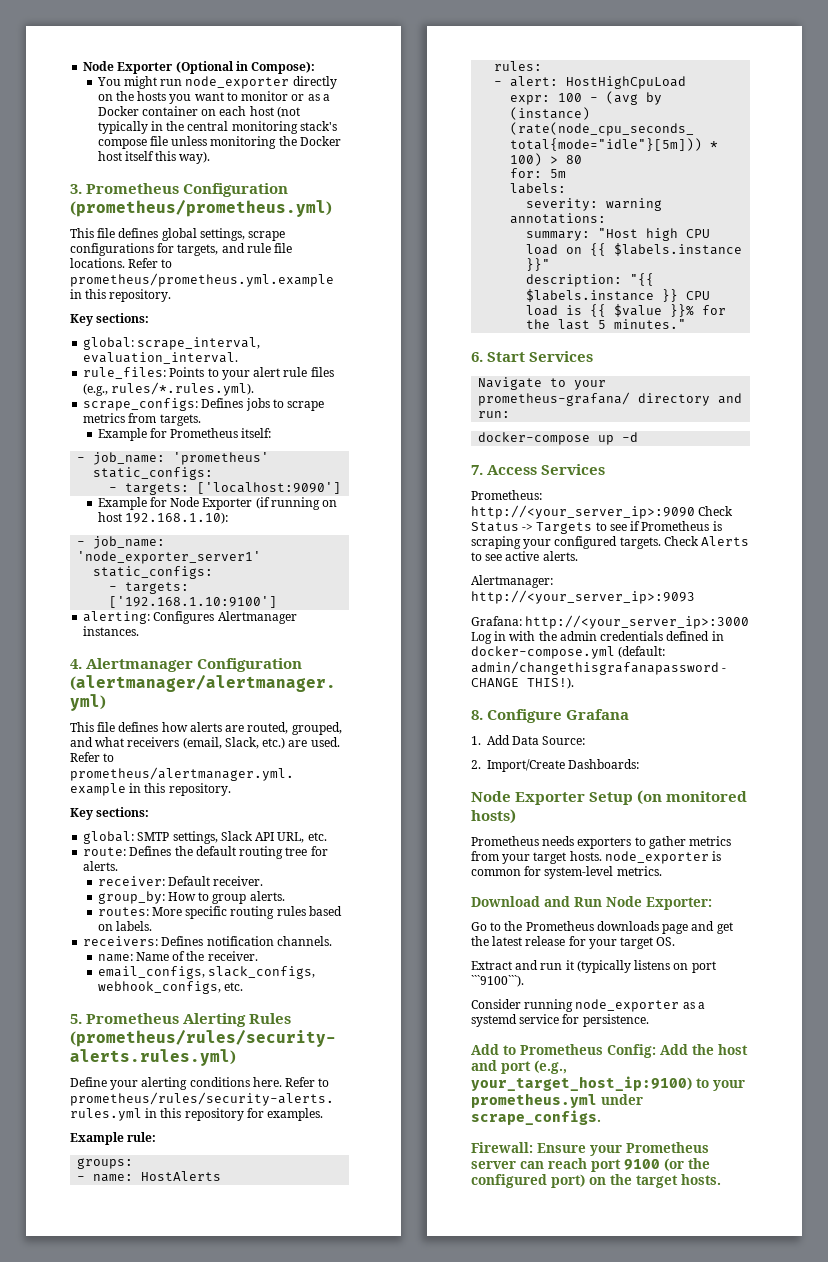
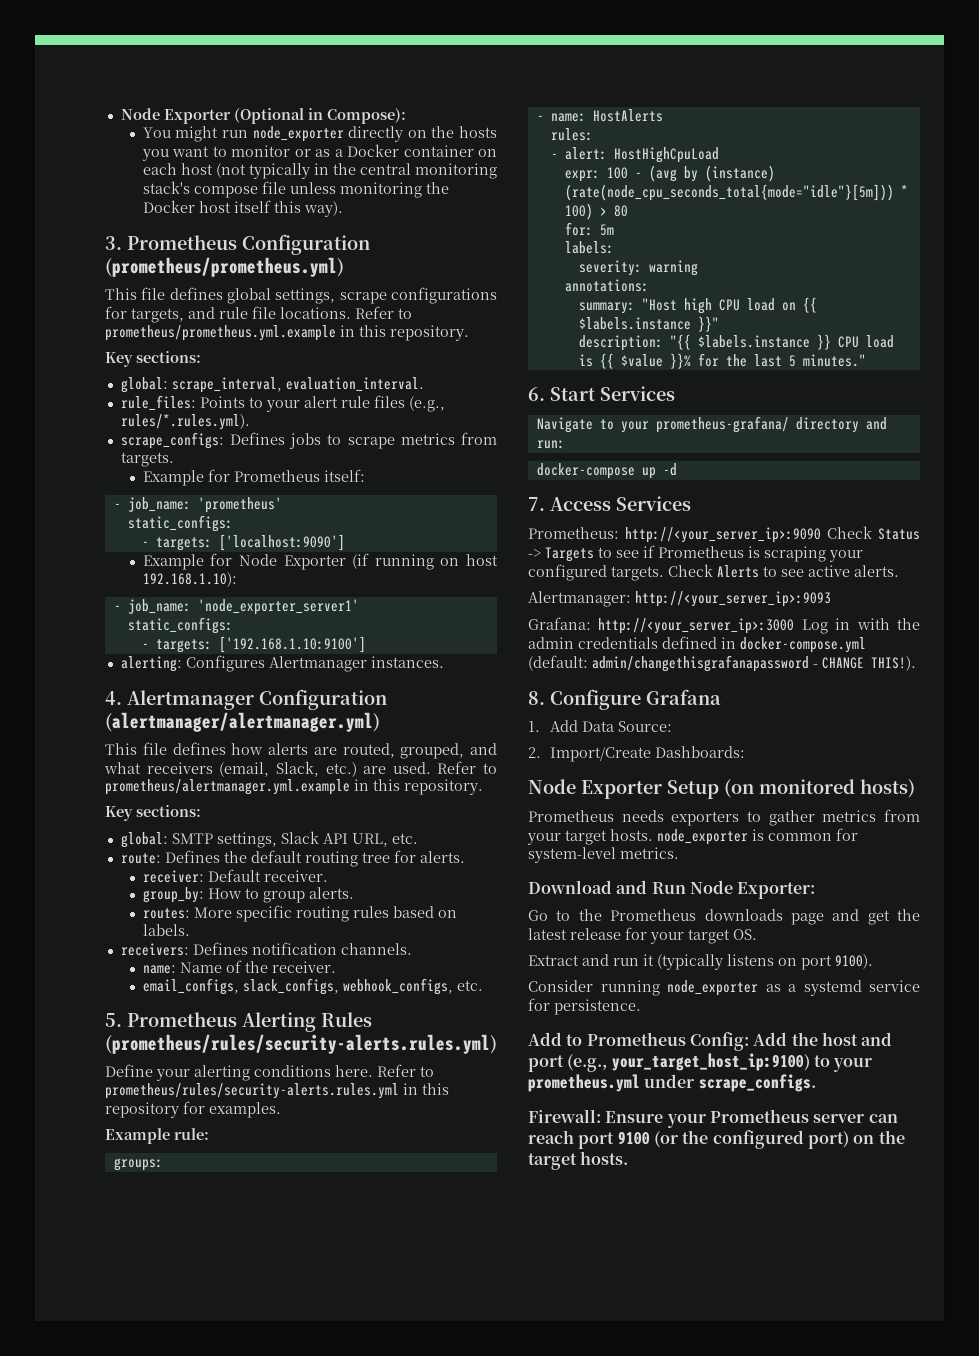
- Extract and run it (typically listens on port ```9100```).
+ Extract and run it (typically listens on port 9100).

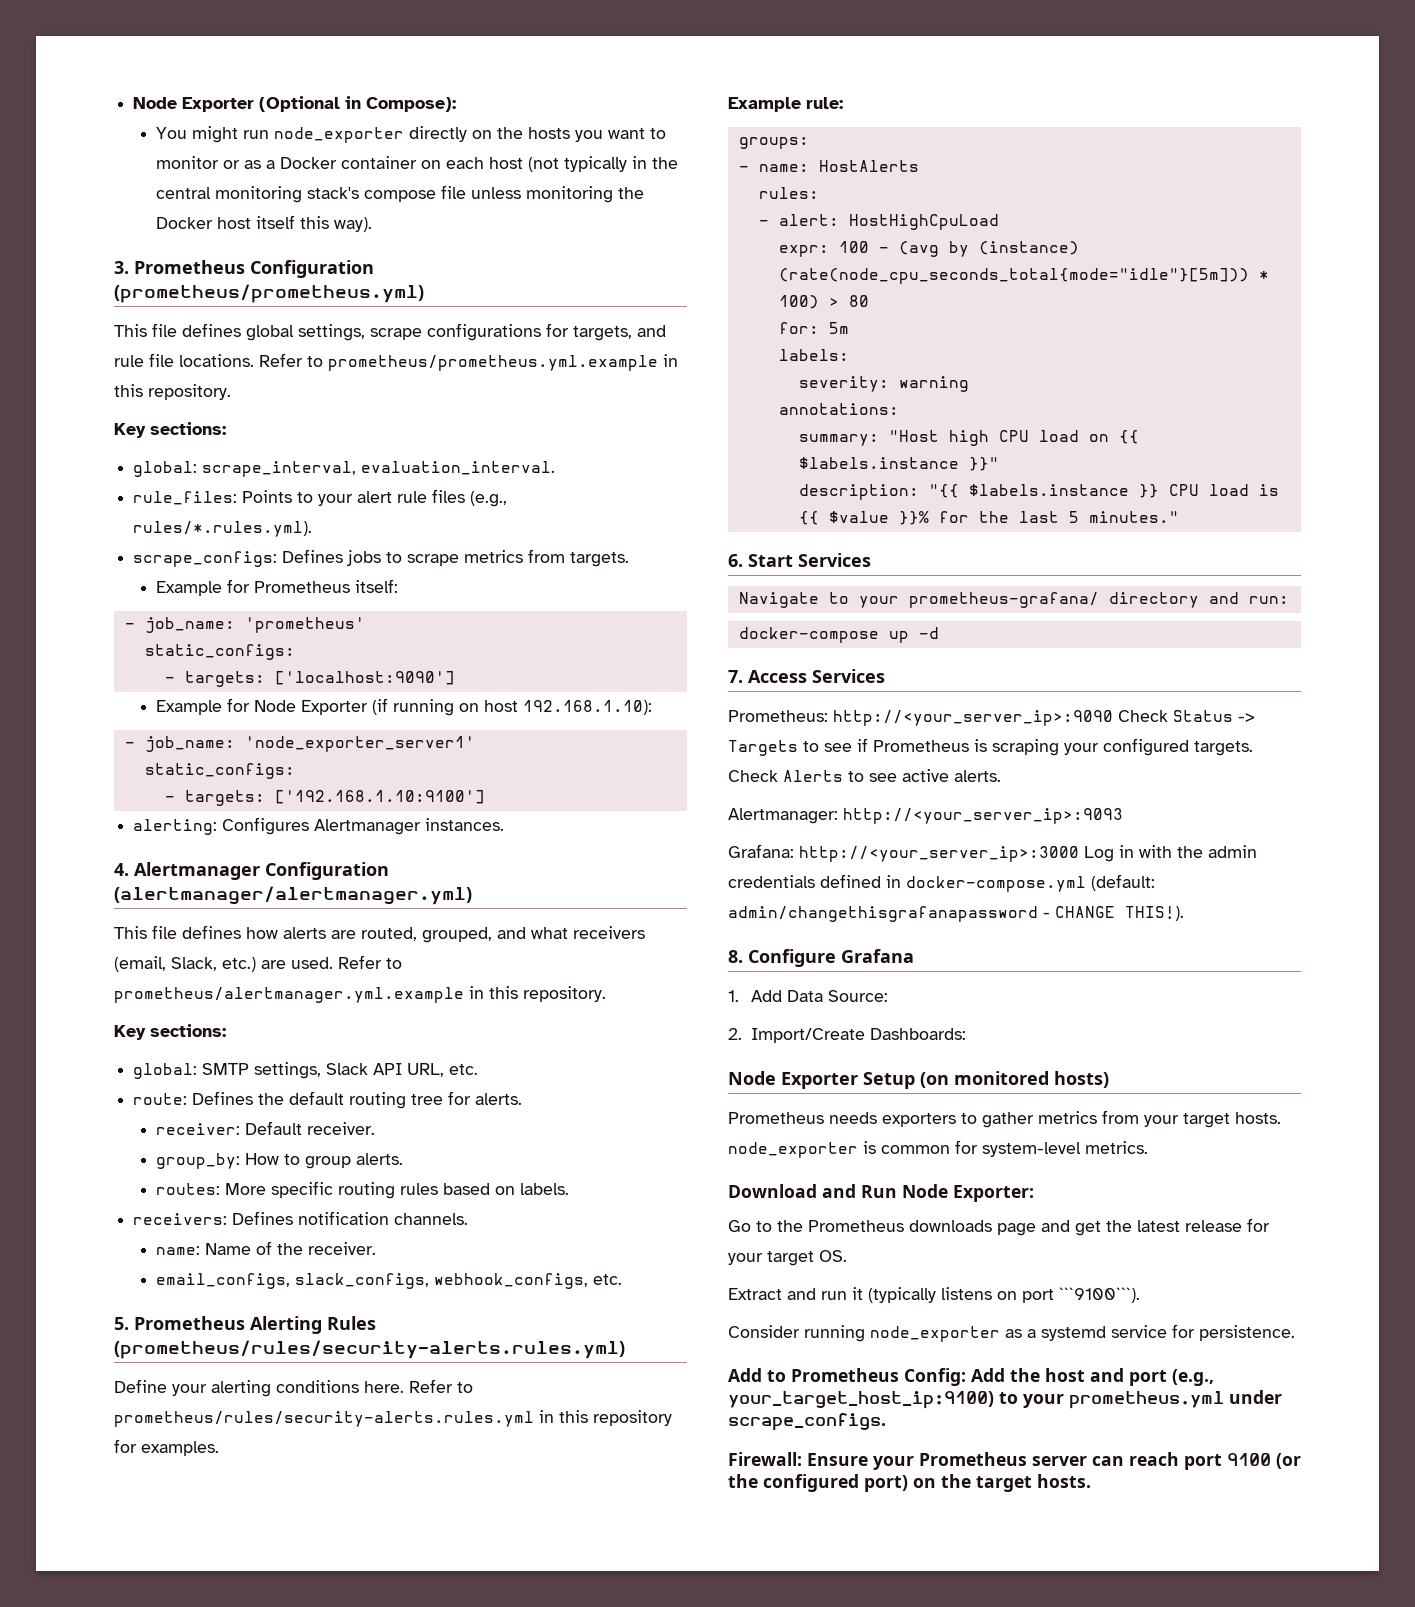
- Extract and run it (typically listens on port 9100).
+ Extract and run it (typically listens on port ```9100```).

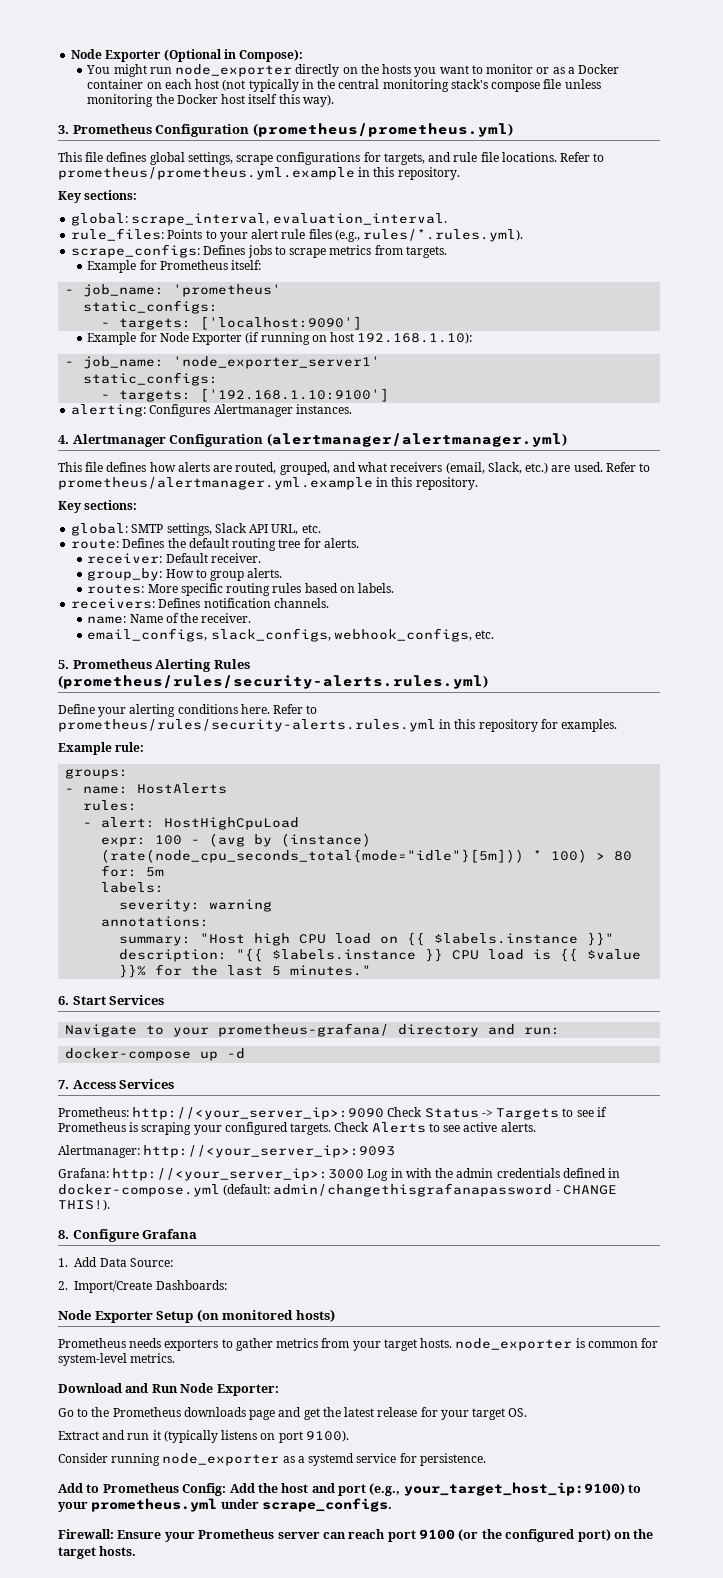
- Extract and run it (typically listens on port ```9100```).
+ Extract and run it (typically listens on port 9100).

